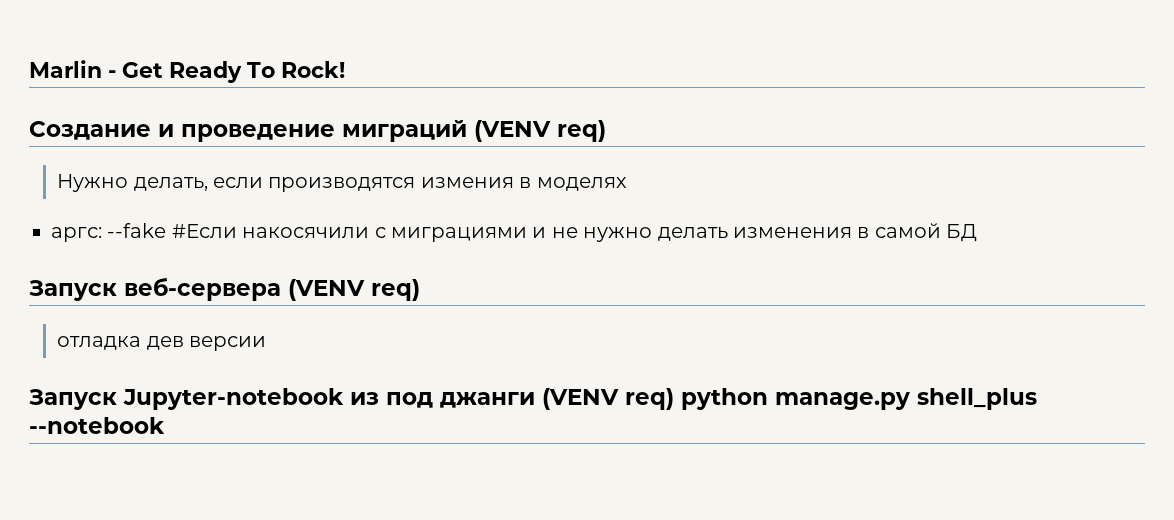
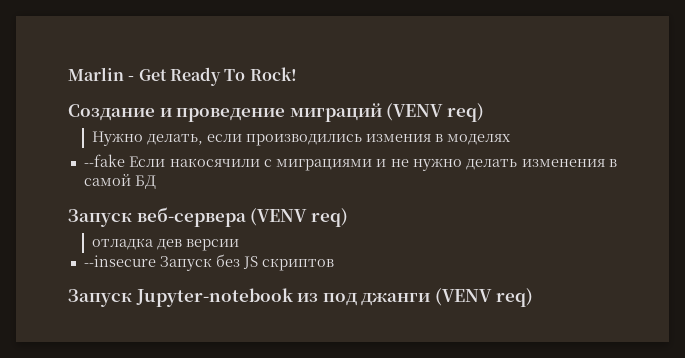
- Нужно делать, если производятся измения в моделях
+ Нужно делать, если производились измения в моделях
- аргс: --fake #Если накосячили с миграциями и не нужно делать изменения в самой БД
+ --fake Если накосячили с миграциями и не нужно делать изменения в самой БД
+ --insecure Запуск без JS скриптов
- Запуск Jupyter-notebook из под джанги (VENV req) python manage.py shell_plus --notebook
+ Запуск Jupyter-notebook из под джанги (VENV req)

